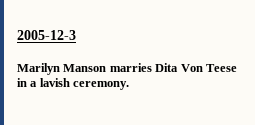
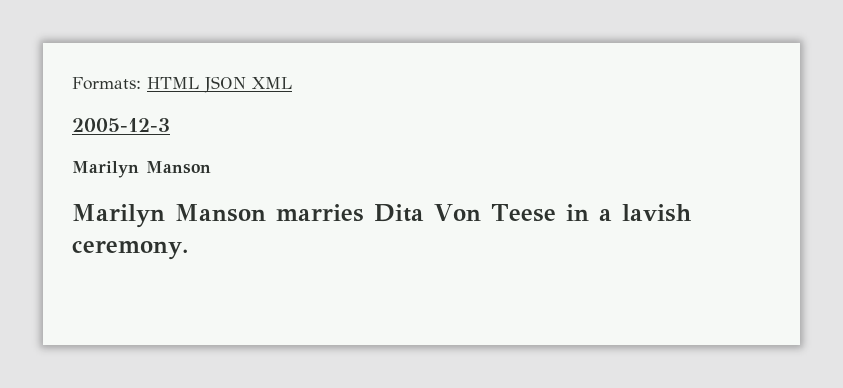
+ Formats: HTML JSON XML
  2005-12-3
+ Marilyn Manson

